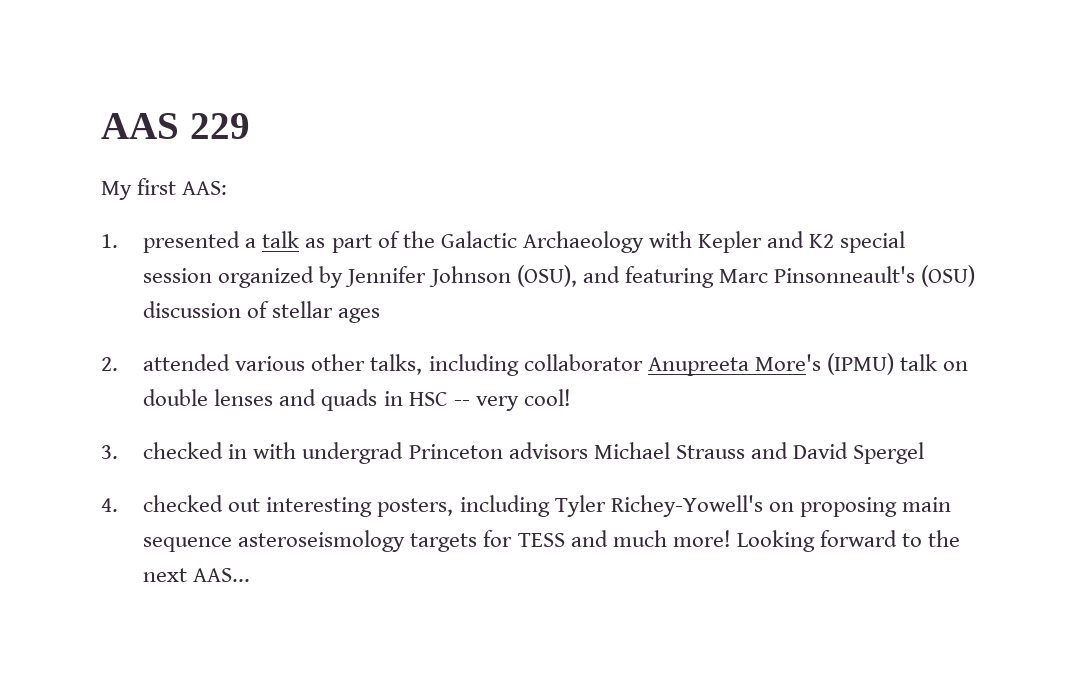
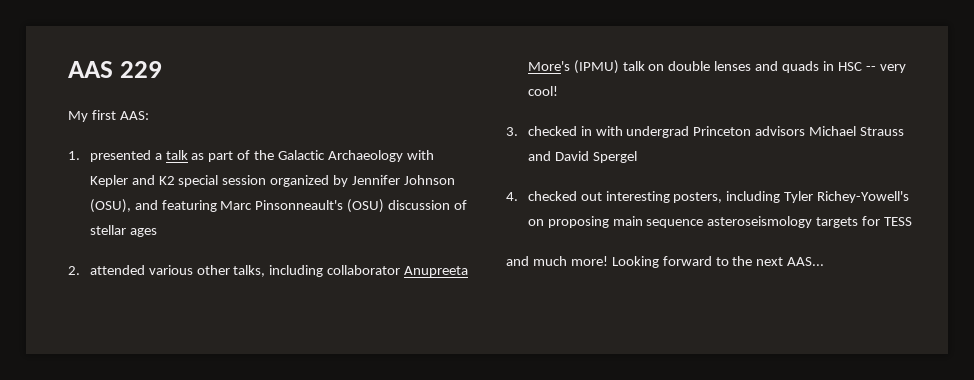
- 4. checked out interesting posters, including Tyler Richey-Yowell's on proposing main sequence asteroseismology targets for TESS and much more!
+ 4. checked out interesting posters, including Tyler Richey-Yowell's on proposing main sequence asteroseismology targets for TESS
+ and much more!

